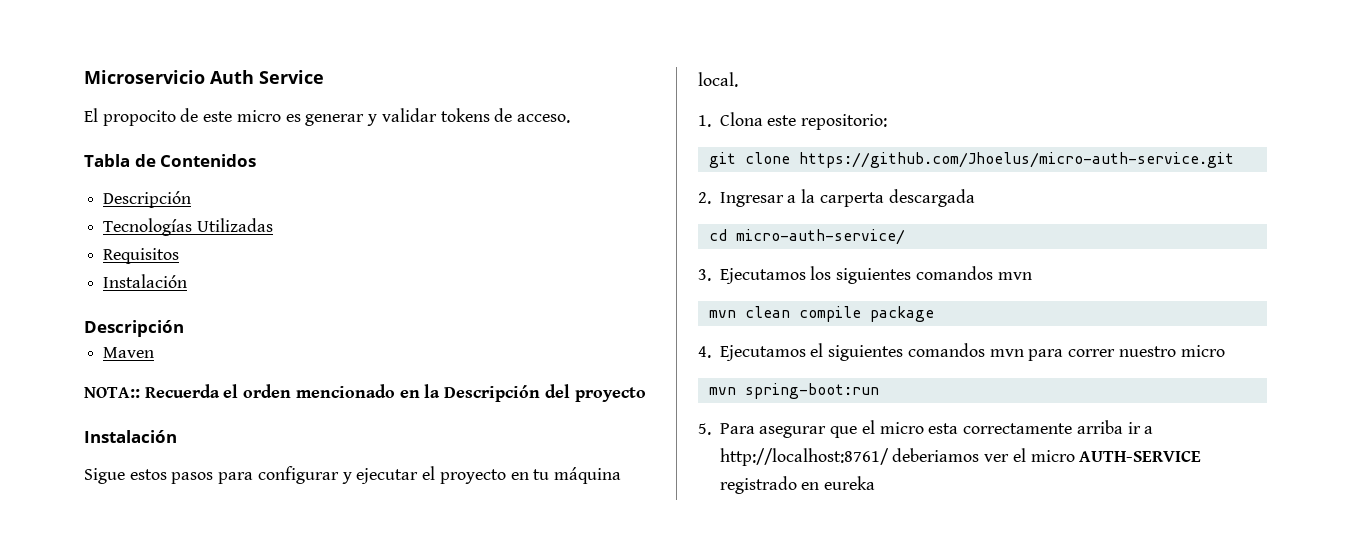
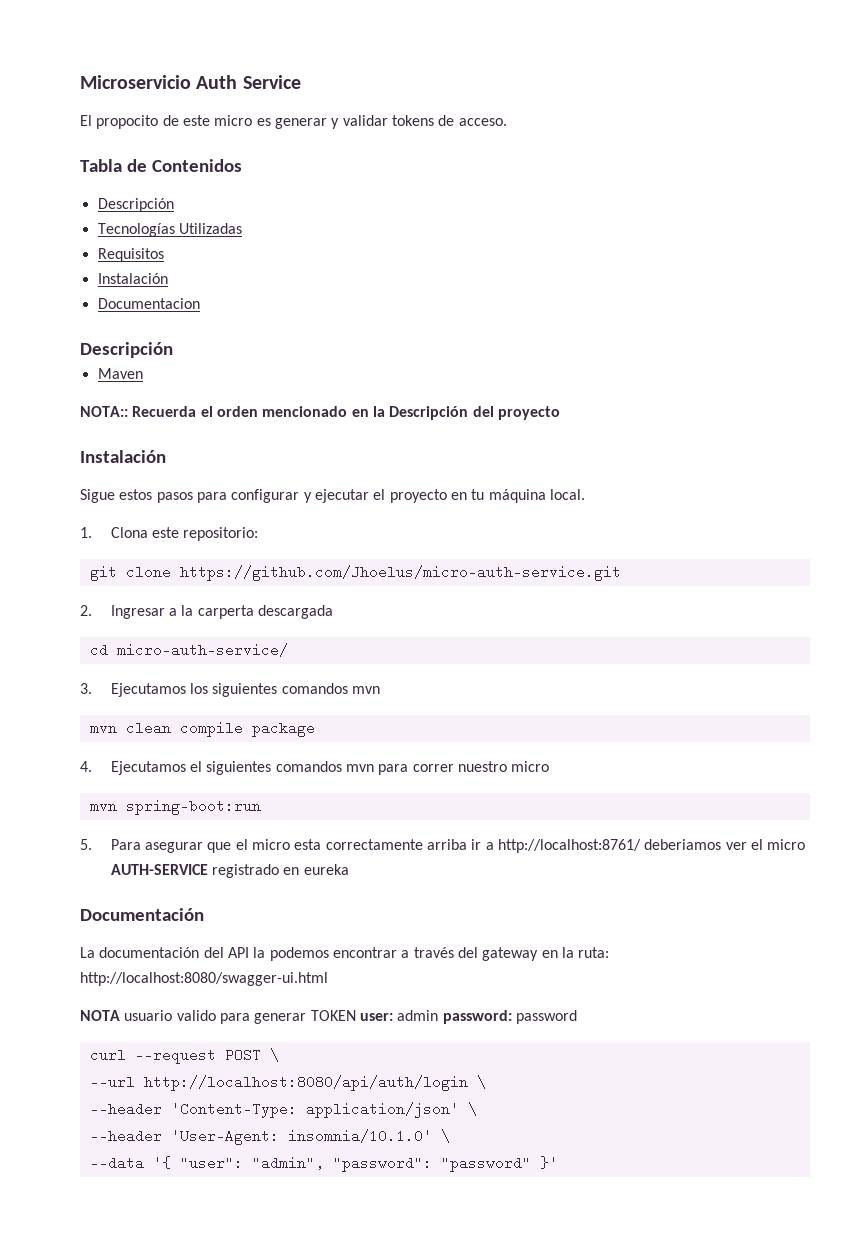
+ Documentacion
+ Documentación
+ La documentación del API la podemos encontrar a través del gateway en la ruta: http://localhost:8080/swagger-ui.html
+ NOTA usuario valido para generar TOKEN user: admin password: password
+ curl --request POST \
+ --url http://localhost:8080/api/auth/login \
+ --header 'Content-Type: application/json' \
+ --header 'User-Agent: insomnia/10.1.0' \
+ --data '{ "user": "admin", "password": "password" }'

